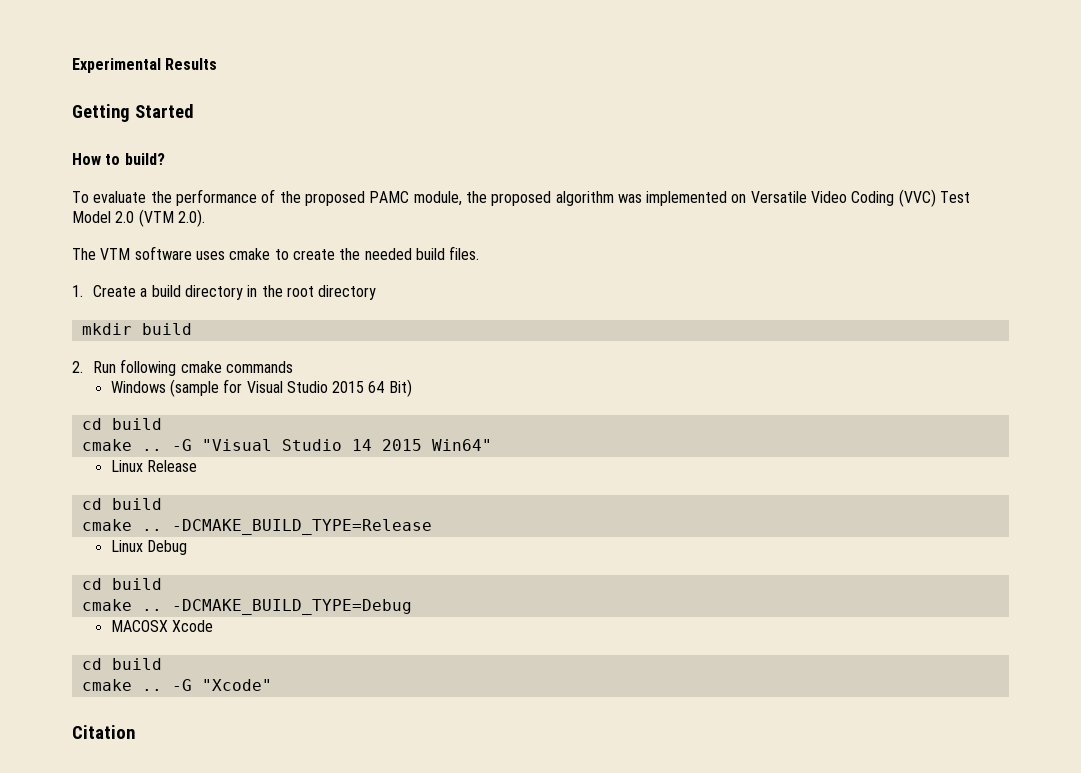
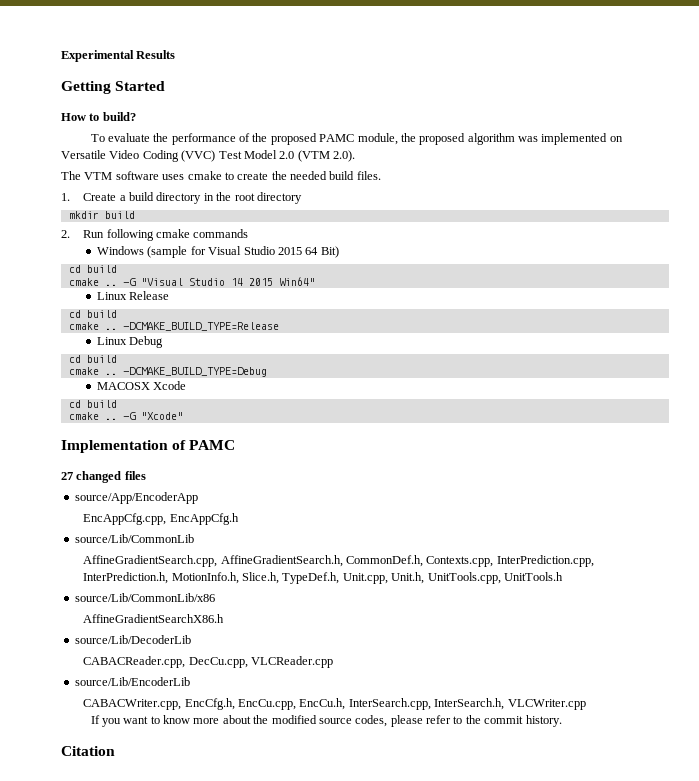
+ Implementation of PAMC
+ 27 changed files
+ source/App/EncoderApp
+ EncAppCfg.cpp, EncAppCfg.h
+ source/Lib/CommonLib
+ AffineGradientSearch.cpp, AffineGradientSearch.h, CommonDef.h, Contexts.cpp, InterPrediction.cpp, InterPrediction.h, MotionInfo.h, Slice.h, TypeDef.h, Unit.cpp, Unit.h, UnitTools.cpp, UnitTools.h
+ source/Lib/CommonLib/x86
+ AffineGradientSearchX86.h
+ source/Lib/DecoderLib
+ CABACReader.cpp, DecCu.cpp, VLCReader.cpp
+ source/Lib/EncoderLib
+ CABACWriter.cpp, EncCfg.h, EncCu.cpp, EncCu.h, InterSearch.cpp, InterSearch.h, VLCWriter.cpp
+ If you want to know more about the modified source codes, please refer to the commit history.

